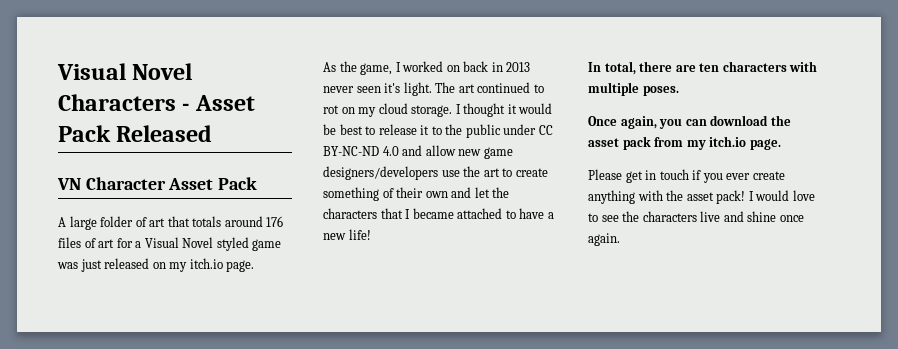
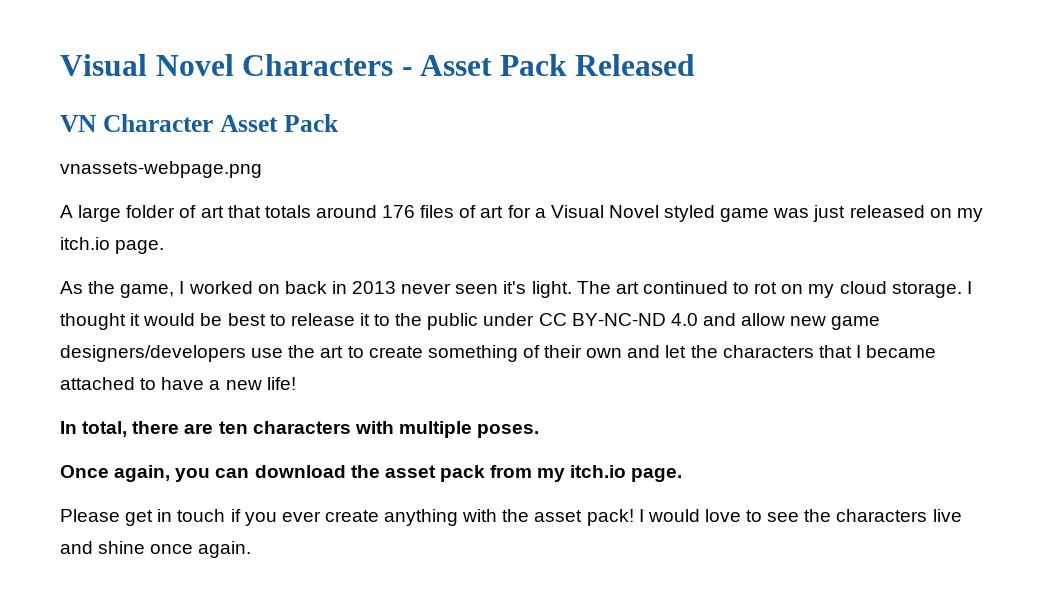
+ vnassets-webpage.png

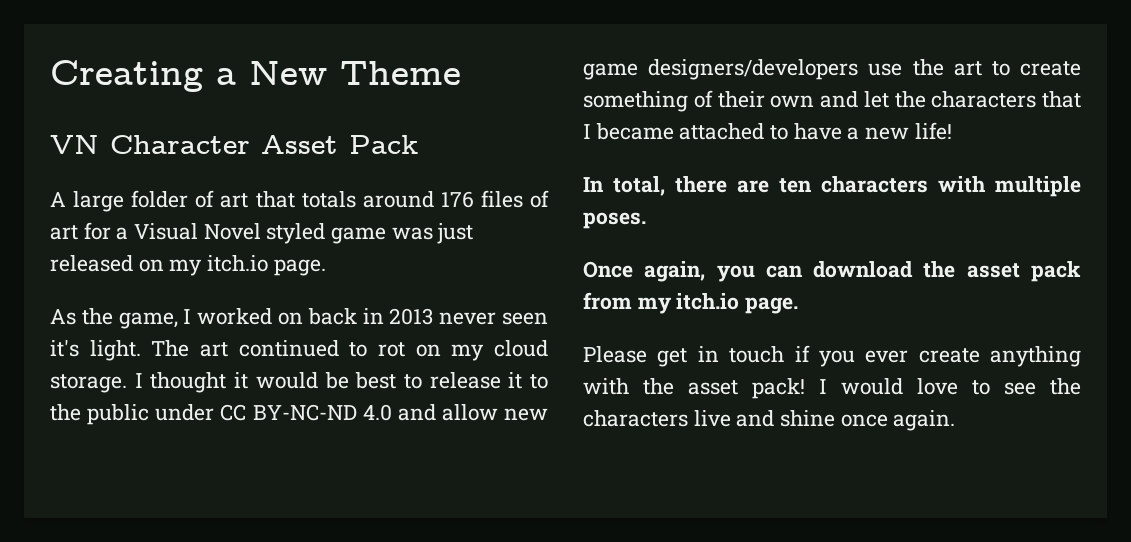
- Visual Novel Characters - Asset Pack Released
+ Creating a New Theme
- vnassets-webpage.png

